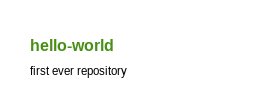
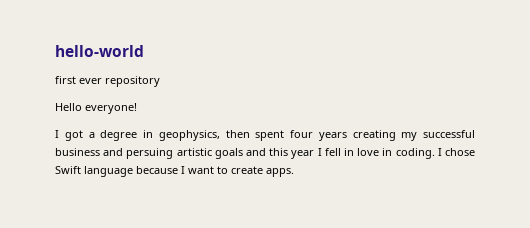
+ Hello everyone!
+ I got a degree in geophysics, then spent four years creating my successful business and persuing artistic goals and this year I fell in love in coding. I chose Swift language because I want to create apps.

